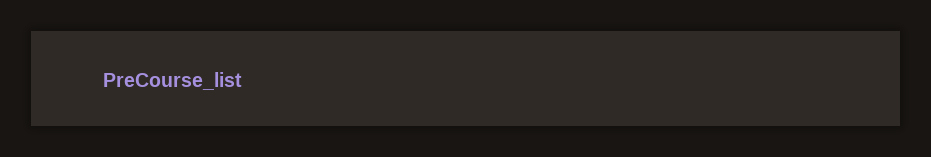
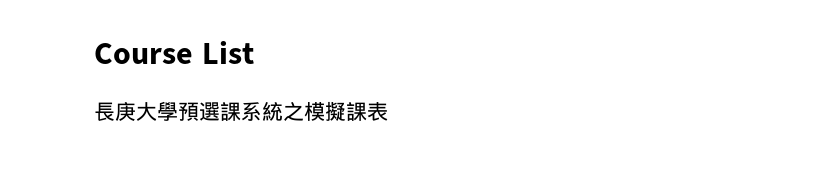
- PreCourse_list
+ Course List
+ 長庚大學預選課系統之模擬課表

